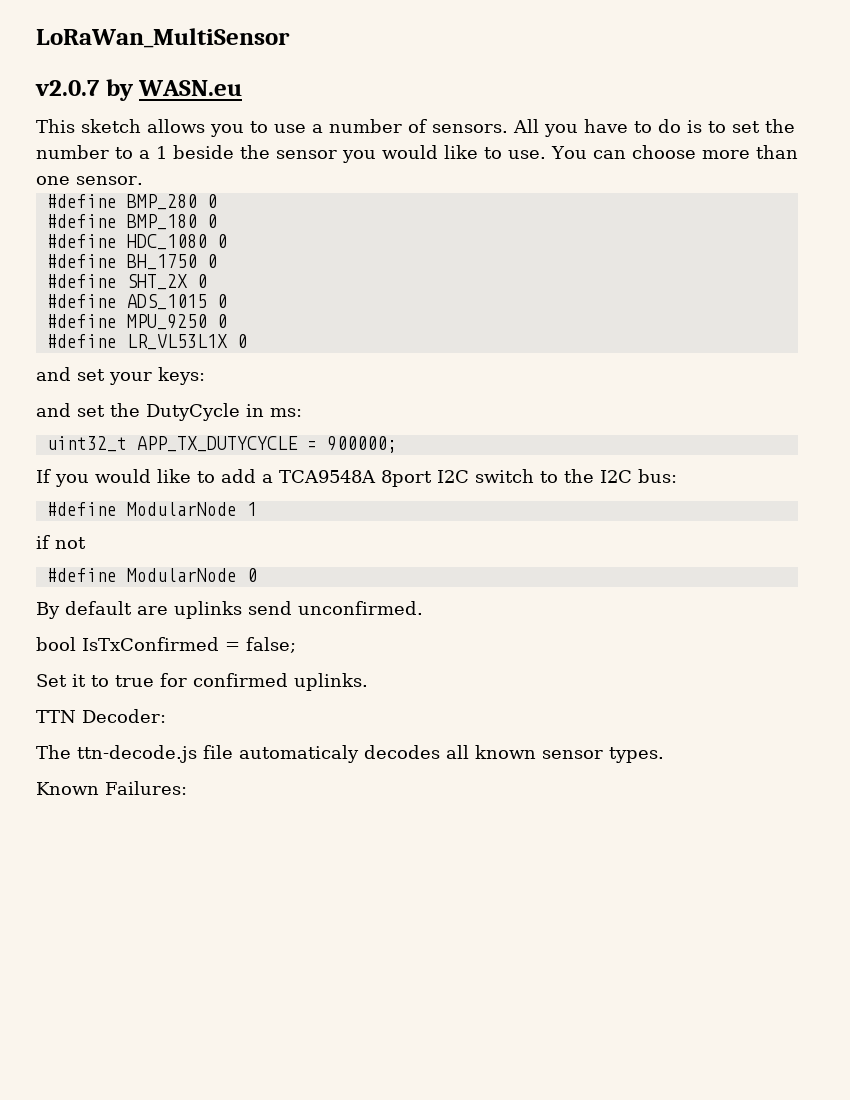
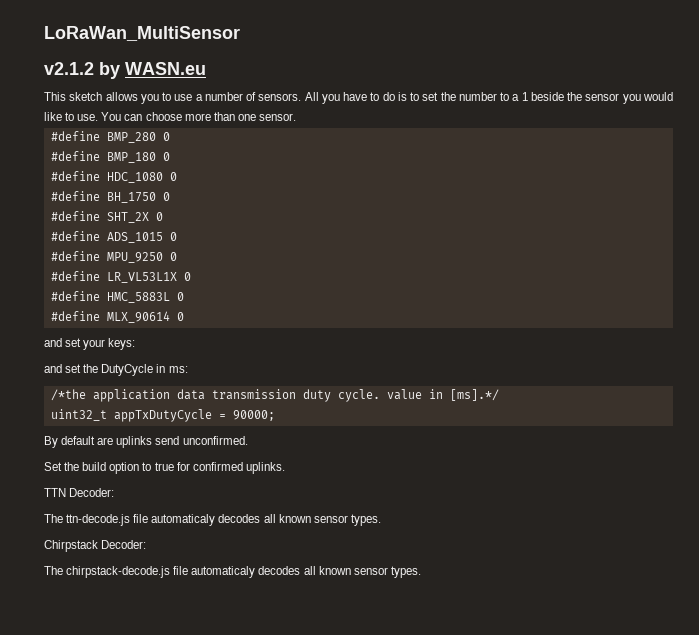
- v2.0.7 by WASN.eu
+ v2.1.2 by WASN.eu
+ #define HMC_5883L 0
+ #define MLX_90614 0
- uint32_t APP_TX_DUTYCYCLE = 900000;
- If you would like to add a TCA9548A 8port I2C switch to the I2C bus:
- #define ModularNode 1
- if not
- #define ModularNode 0
+ /*the application data transmission duty cycle. value in [ms].*/
+ uint32_t appTxDutyCycle = 90000;
- bool IsTxConfirmed = false;
- Set it to true for confirmed uplinks.
+ Set the build option to true for confirmed uplinks.
- Known Failures:
+ Chirpstack Decoder:
+ The chirpstack-decode.js file automaticaly decodes all known sensor types.

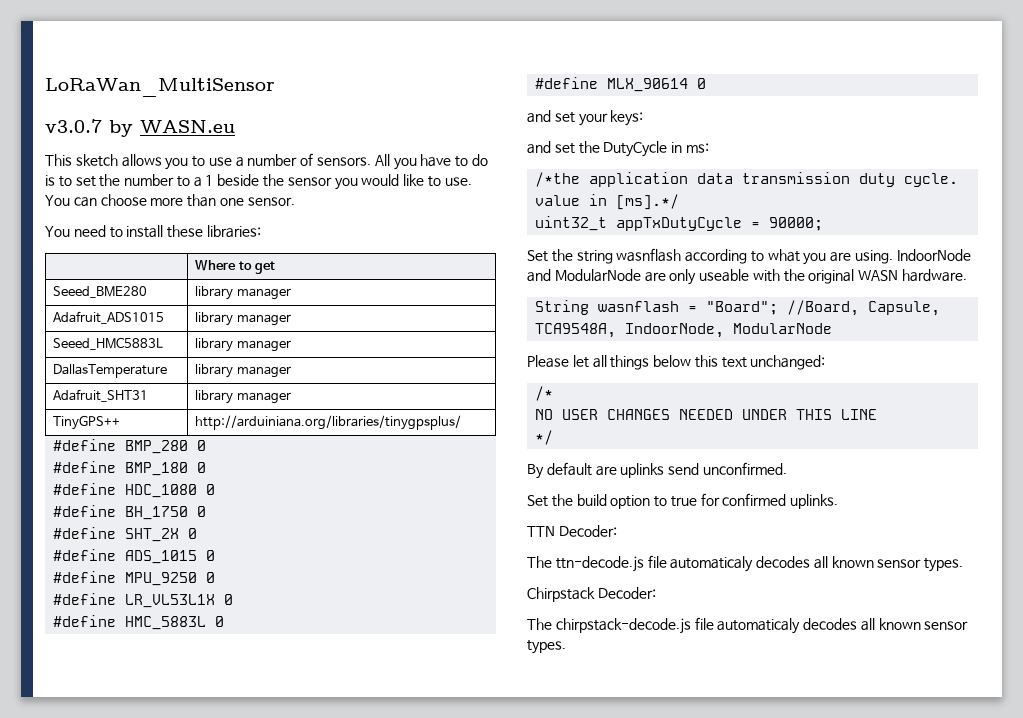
- v2.1.2 by WASN.eu
+ v3.0.7 by WASN.eu
+ You need to install these libraries:
+ | Where to get
+ Seeed_BME280 | library manager
+ Adafruit_ADS1015 | library manager
+ Seeed_HMC5883L | library manager
+ DallasTemperature | library manager
+ Adafruit_SHT31 | library manager
+ TinyGPS++ | http://arduiniana.org/libraries/tinygpsplus/
+ Set the string wasnflash according to what you are using. IndoorNode and ModularNode are only useable with the original WASN hardware.
+ String wasnflash = "Board"; //Board, Capsule, TCA9548A, IndoorNode, ModularNode
+ Please let all things below this text unchanged:
+ /*
+ NO USER CHANGES NEEDED UNDER THIS LINE
+ */

